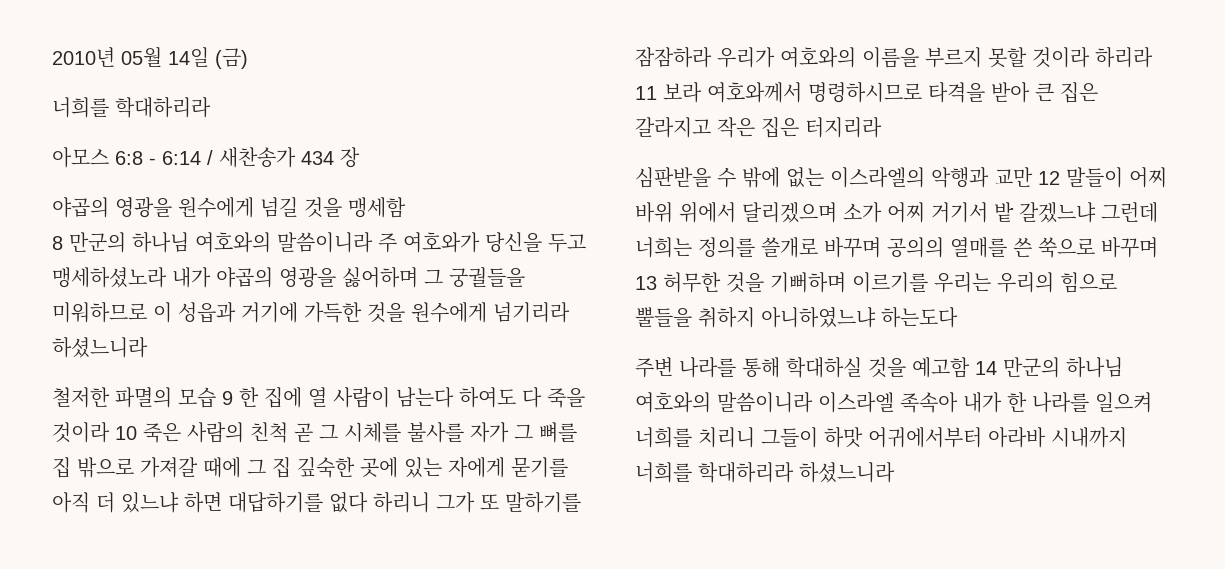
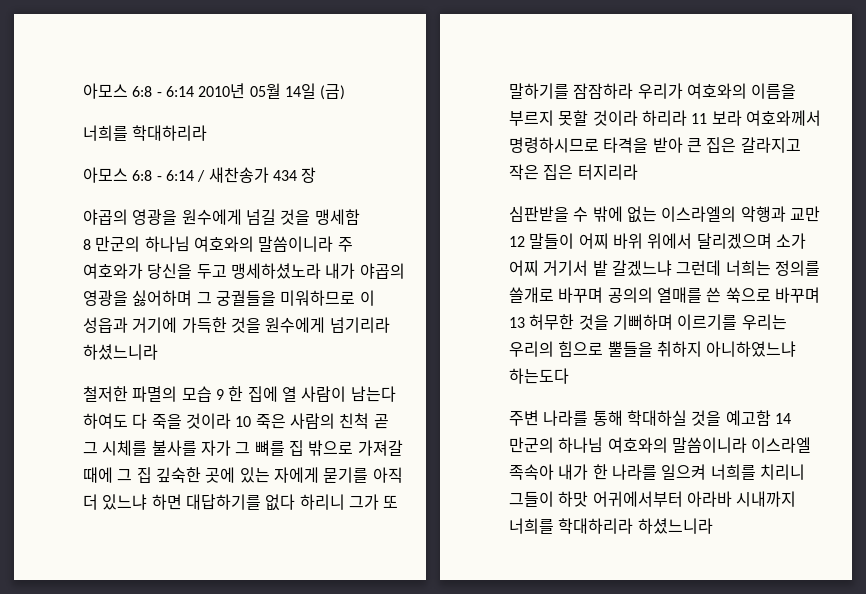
- 2010년 05월 14일 (금)
+ 아모스 6:8 - 6:14 2010년 05월 14일 (금)

